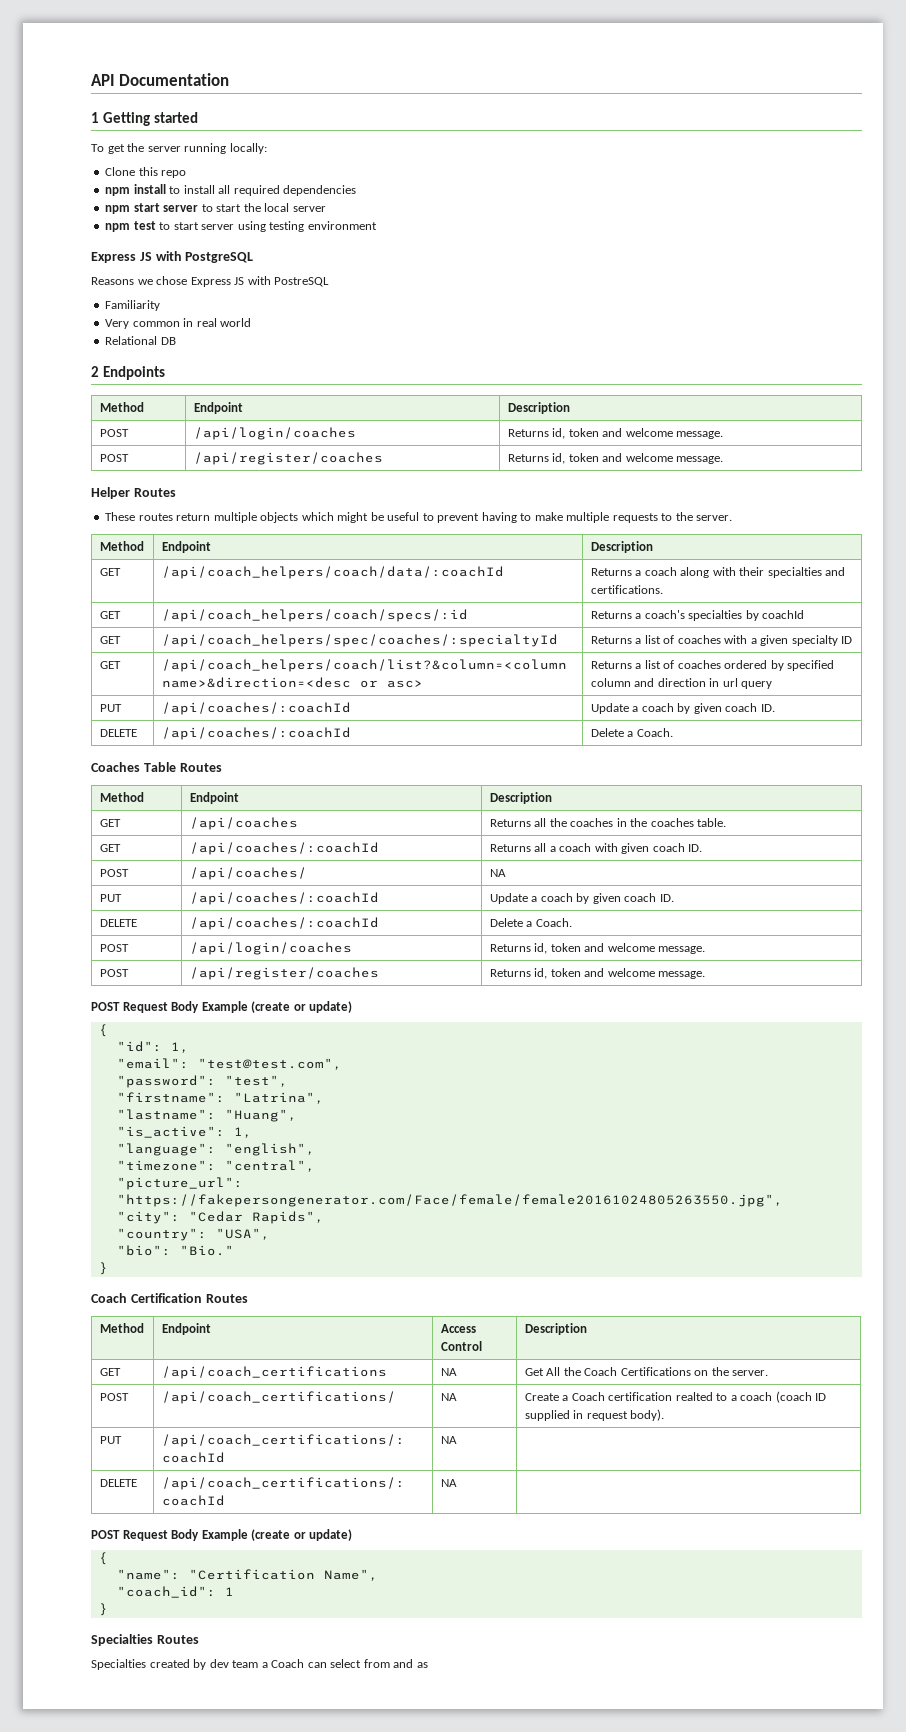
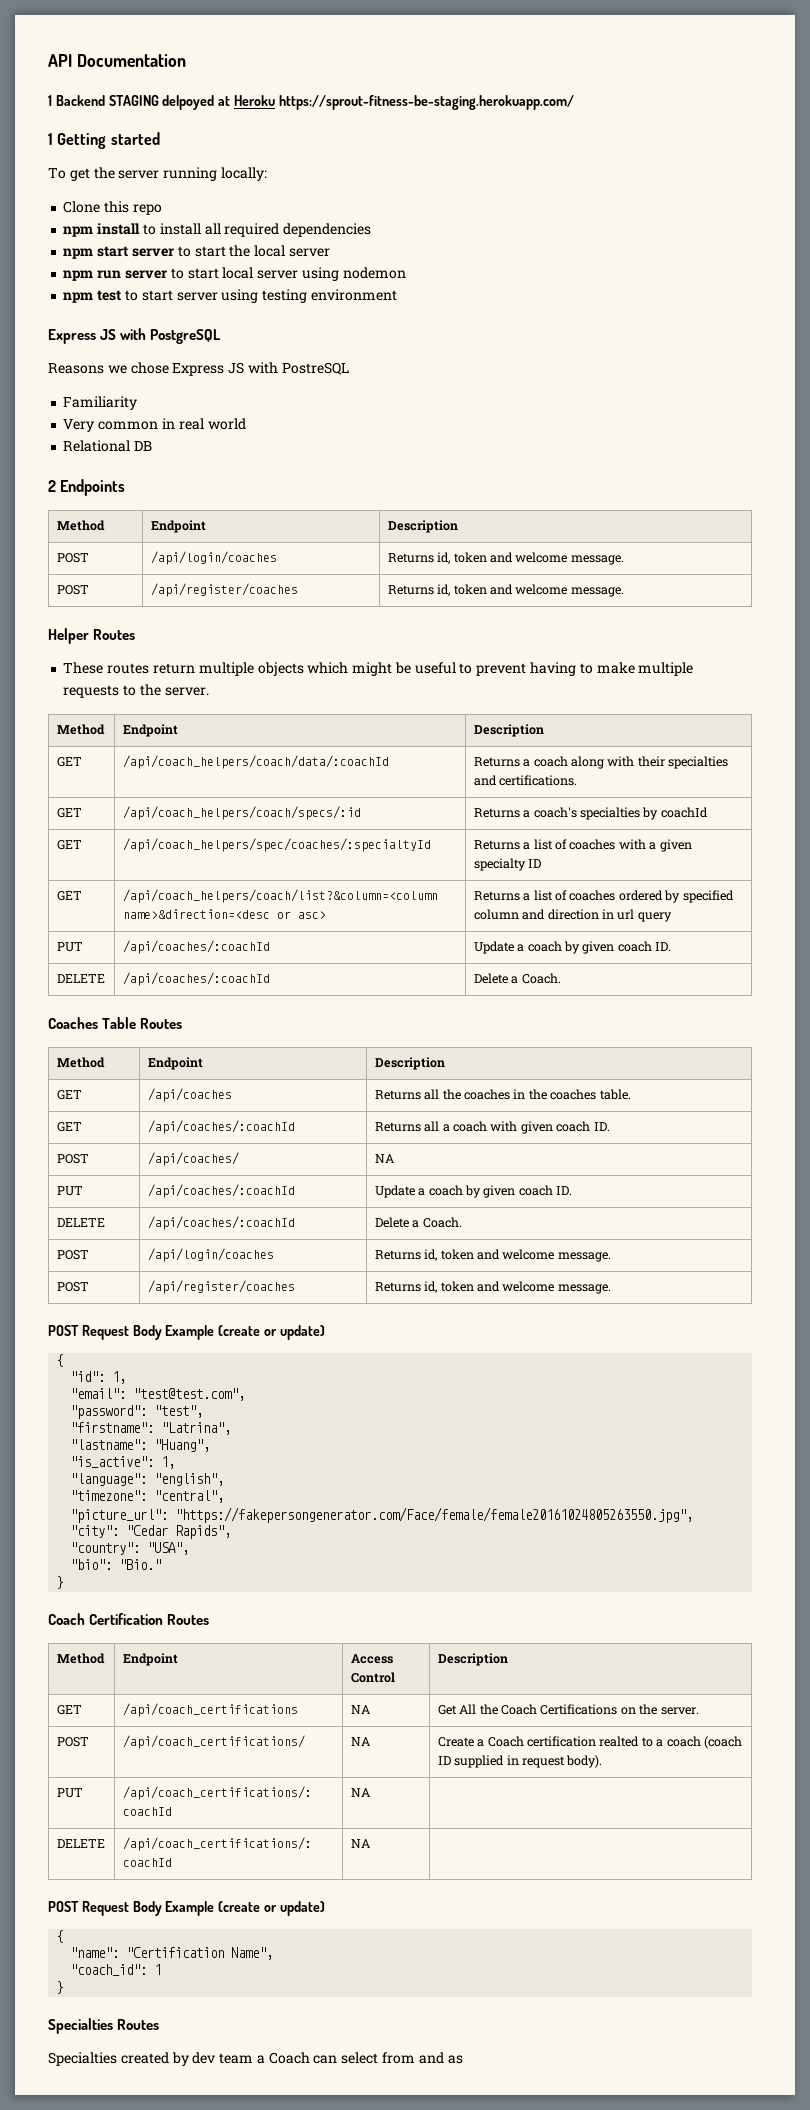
+ 1 Backend STAGING delpoyed at Heroku https://sprout-fitness-be-staging.herokuapp.com/
+ npm run server to start local server using nodemon

